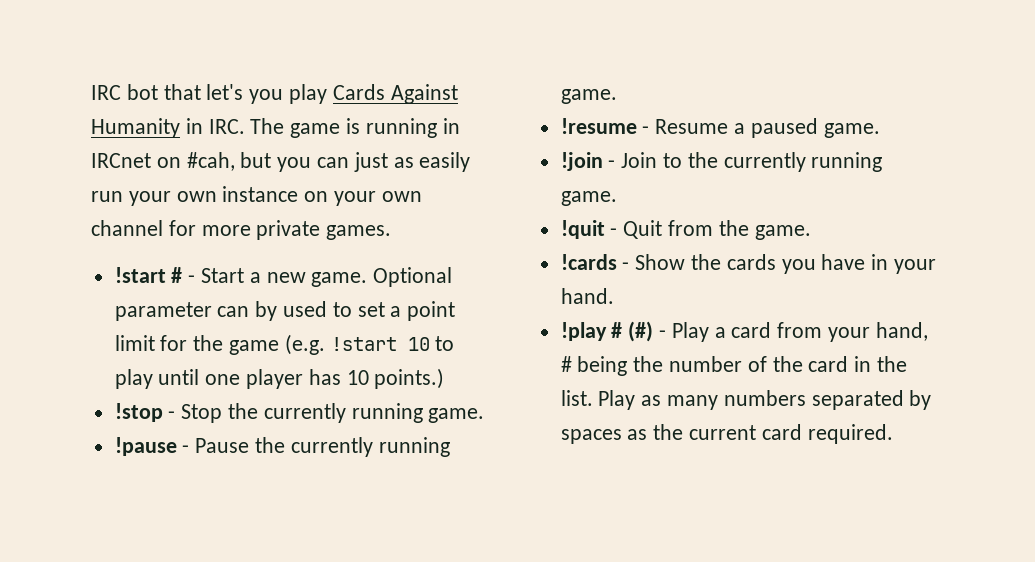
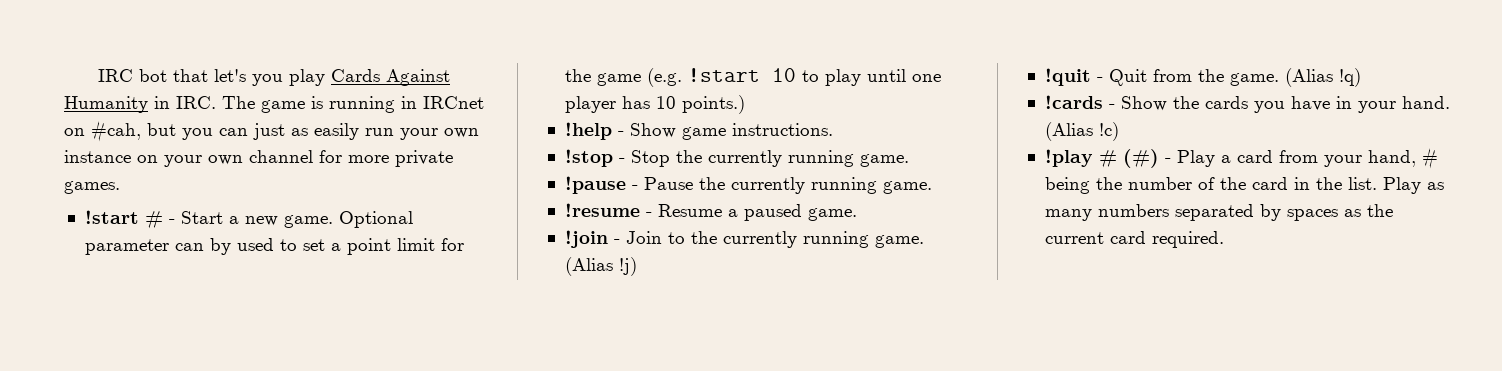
+ !help - Show game instructions.
+ (Alias !j)
+ (Alias !q)
+ (Alias !c)

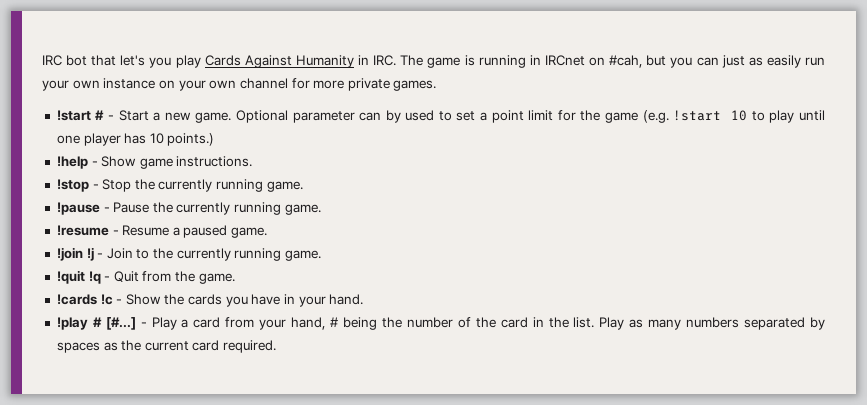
- !join - Join to the currently running game. (Alias !j)
+ !join !j - Join to the currently running game.
- !quit - Quit from the game. (Alias !q)
+ !quit !q - Quit from the game.
- !cards - Show the cards you have in your hand. (Alias !c)
+ !cards !c - Show the cards you have in your hand.
- !play # (#) - Play a card from your hand, # being the number of the card in the list.
+ !play # [#...] - Play a card from your hand, # being the number of the card in the list.

